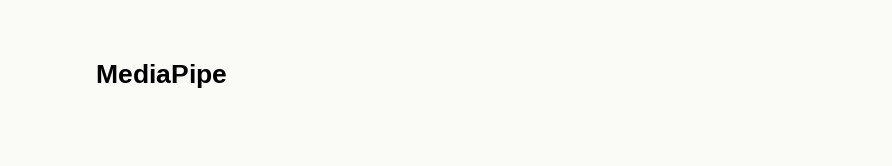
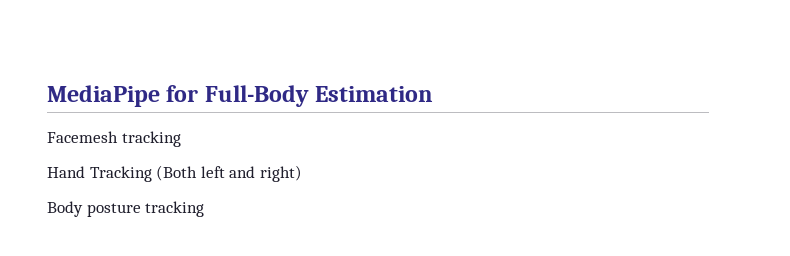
- MediaPipe
+ MediaPipe for Full-Body Estimation
+ Facemesh tracking
+ Hand Tracking (Both left and right)
+ Body posture tracking

